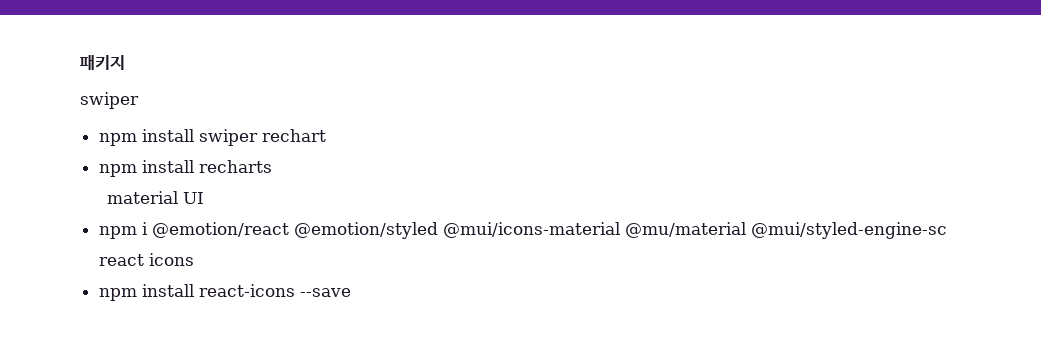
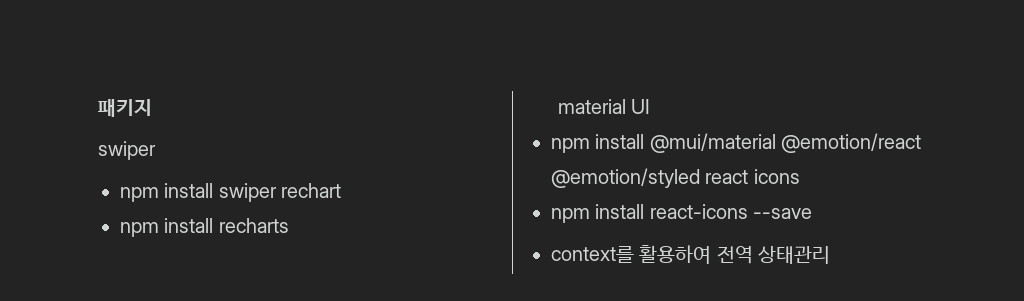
- npm i @emotion/react @emotion/styled @mui/icons-material @mu/material @mui/styled-engine-sc react icons
+ npm install @mui/material @emotion/react @emotion/styled react icons
+ context를 활용하여 전역 상태관리

